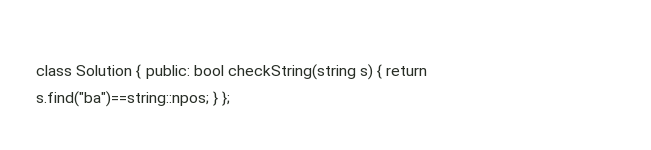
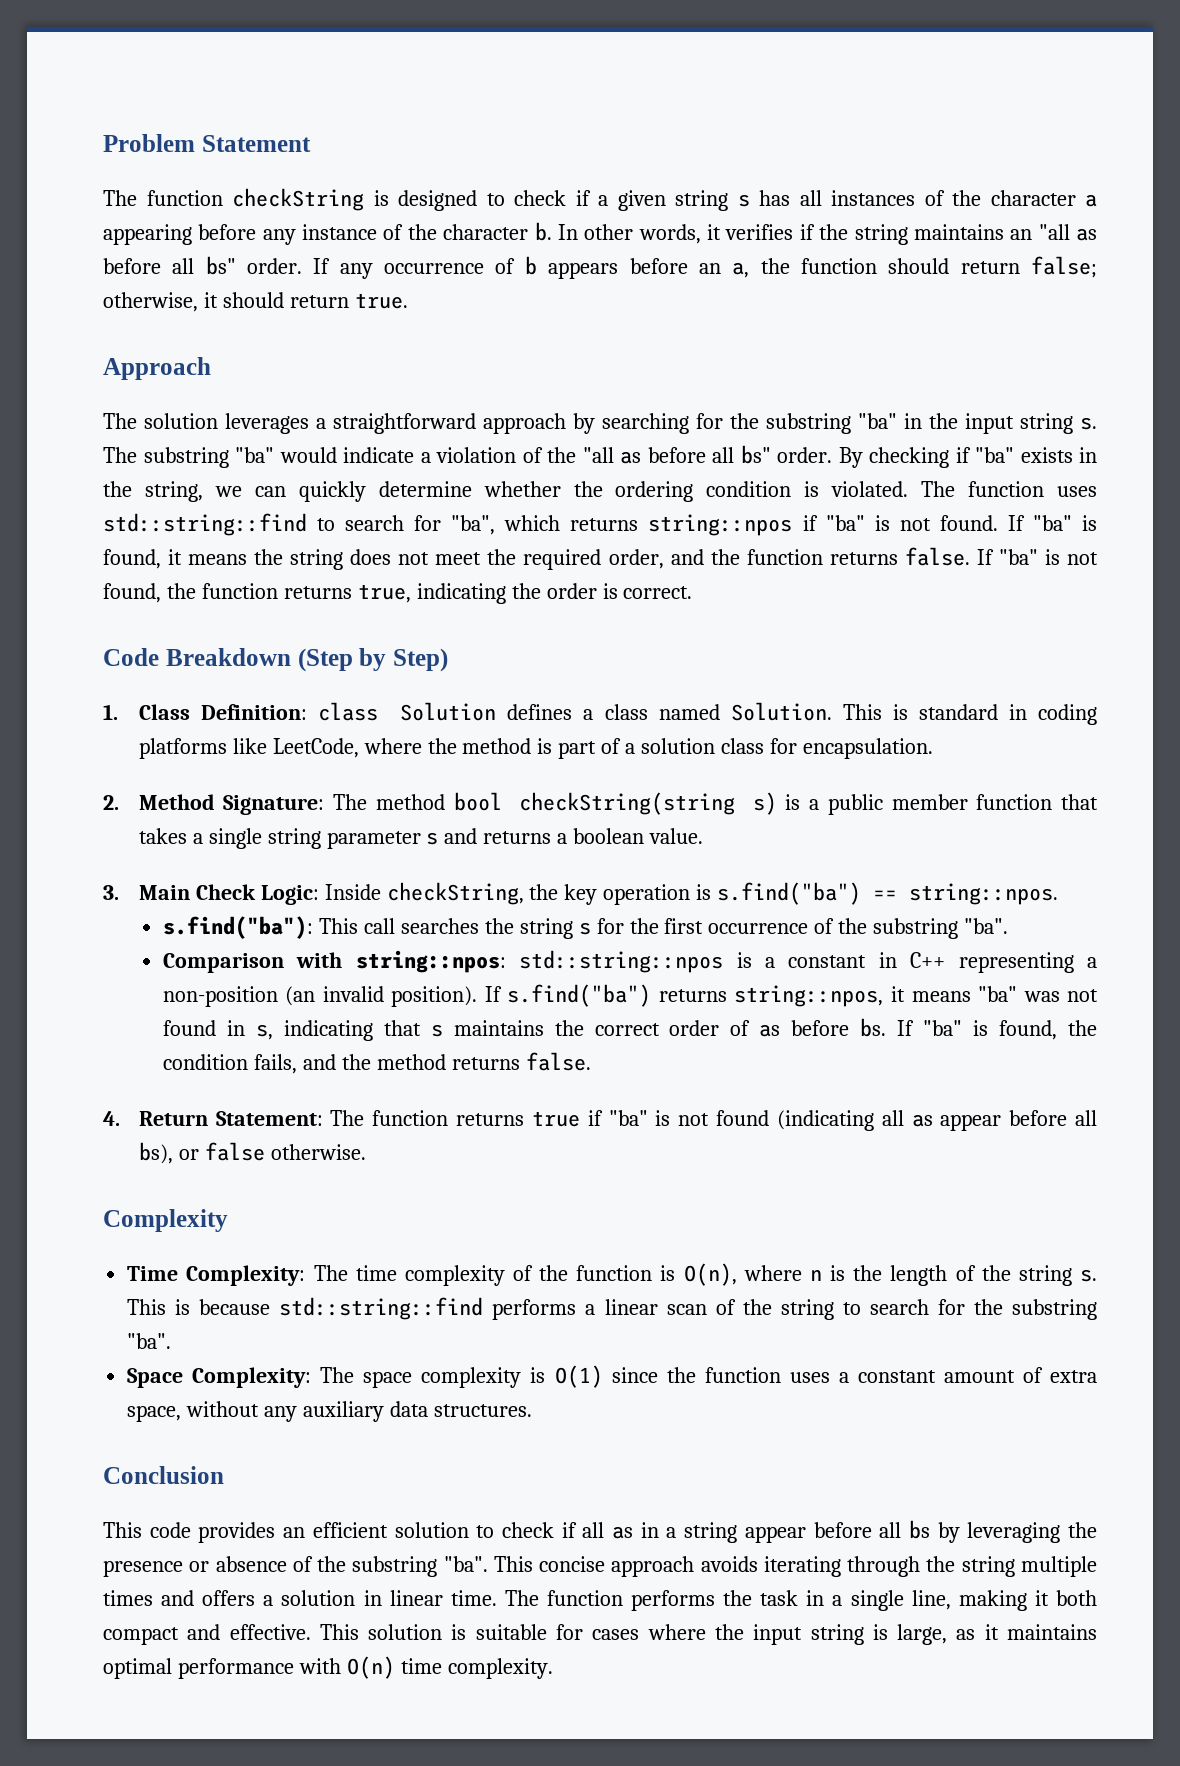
- class Solution { public: bool checkString(string s) { return s.find("ba")==string::npos; } };
+ Problem Statement
+ The function checkString is designed to check if a given string s has all instances of the character a appearing before any instance of the character b. In other words, it verifies if the string maintains an "all as before all bs" order. If any occurrence of b appears before an a, the function should return false; otherwise, it should return true.
+ Approach
+ The solution leverages a straightforward approach by searching for the substring "ba" in the input string s. The substring "ba" would indicate a violation of the "all as before all bs" order. By checking if "ba" exists in the string, we can quickly determine whether the ordering condition is violated. The function uses std::string::find to search for "ba", which returns string::npos if "ba" is not found. If "ba" is found, it means the string does not meet the required order, and the function returns false. If "ba" is not found, the function returns true, indicating the order is correct.
+ Code Breakdown (Step by Step)
+ 1. Class Definition: class Solution defines a class named Solution. This is standard in coding platforms like LeetCode, where the method is part of a solution class for encapsulation.
+ 2. Method Signature: The method bool checkString(string s) is a public member function that takes a single string parameter s and returns a boolean value.
+ 3. Main Check Logic: Inside checkString, the key operation is s.find("ba") == string::npos.
+ s.find("ba"): This call searches the string s for the first occurrence of the substring "ba".
+ Comparison with string::npos: std::string::npos is a constant in C++ representing a non-position (an invalid position). If s.find("ba") returns string::npos, it means "ba" was not found in s, indicating that s maintains the correct order of as before bs. If "ba" is found, the condition fails, and the method returns false.
+ 4. Return Statement: The function returns true if "ba" is not found (indicating all as appear before all bs), or false otherwise.
+ Complexity
+ Time Complexity: The time complexity of the function is O(n), where n is the length of the string s. This is because std::string::find performs a linear scan of the string to search for the substring "ba".
+ Space Complexity: The space complexity is O(1) since the function uses a constant amount of extra space, without any auxiliary data structures.
+ Conclusion
+ This code provides an efficient solution to check if all as in a string appear before all bs by leveraging the presence or absence of the substring "ba". This concise approach avoids iterating through the string multiple times and offers a solution in linear time. The function performs the task in a single line, making it both compact and effective. This solution is suitable for cases where the input string is large, as it maintains optimal performance with O(n) time complexity.

